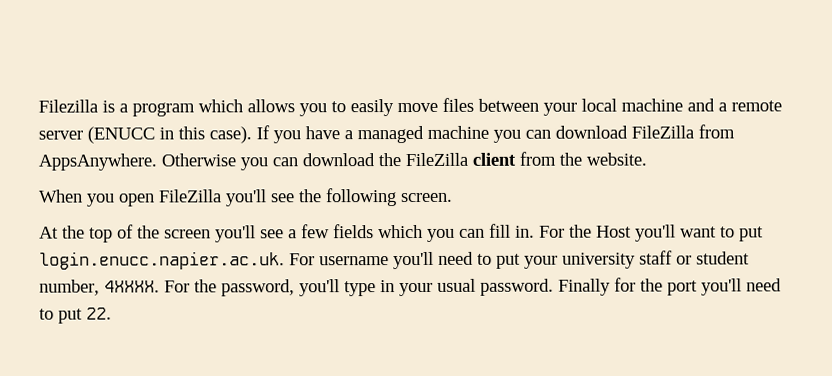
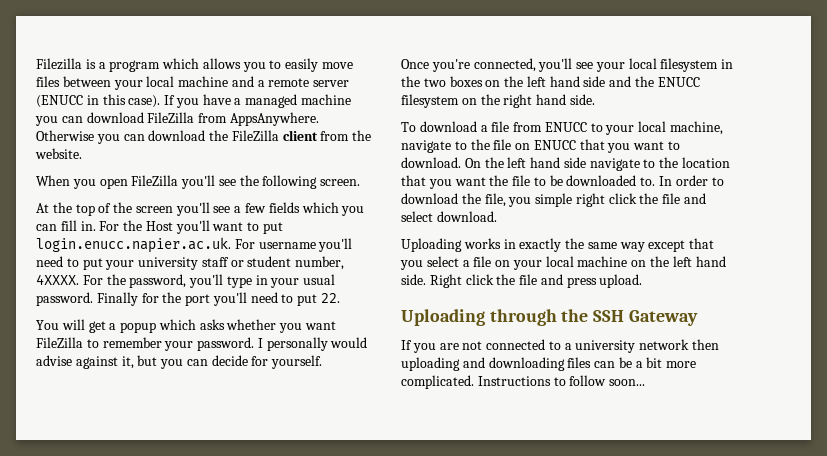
+ You will get a popup which asks whether you want FileZilla to remember your password. I personally would advise against it, but you can decide for yourself.
+ Once you're connected, you'll see your local filesystem in the two boxes on the left hand side and the ENUCC filesystem on the right hand side.
+ To download a file from ENUCC to your local machine, navigate to the file on ENUCC that you want to download. On the left hand side navigate to the location that you want the file to be downloaded to. In order to download the file, you simple right click the file and select download.
+ Uploading works in exactly the same way except that you select a file on your local machine on the left hand side. Right click the file and press upload.
+ Uploading through the SSH Gateway
+ If you are not connected to a university network then uploading and downloading files can be a bit more complicated. Instructions to follow soon...

